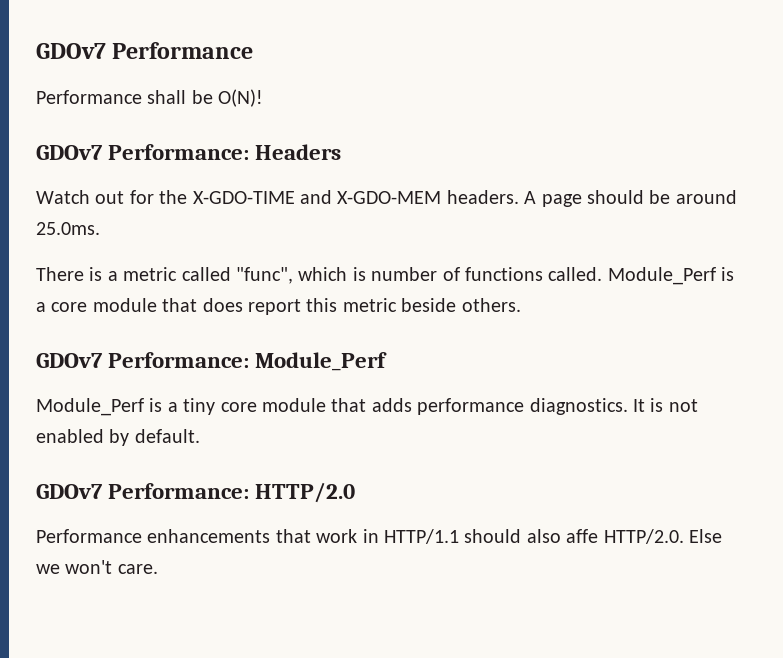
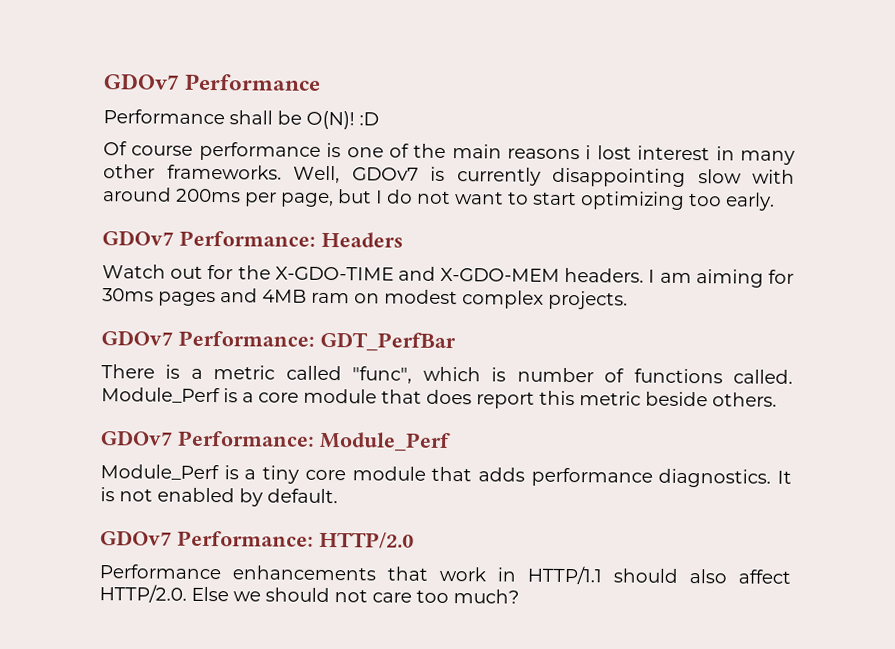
- Performance shall be O(N)!
+ Performance shall be O(N)! :D
+ Of course performance is one of the main reasons i lost interest in many other frameworks. Well, GDOv7 is currently disappointing slow with around 200ms per page, but I do not want to start optimizing too early.
- A page should be around 25.0ms.
+ I am aiming for 30ms pages and 4MB ram on modest complex projects.
+ GDOv7 Performance: GDT_PerfBar
- Performance enhancements that work in HTTP/1.1 should also affe HTTP/2.0. Else we won't care.
+ Performance enhancements that work in HTTP/1.1 should also affect HTTP/2.0. Else we should not care too much?

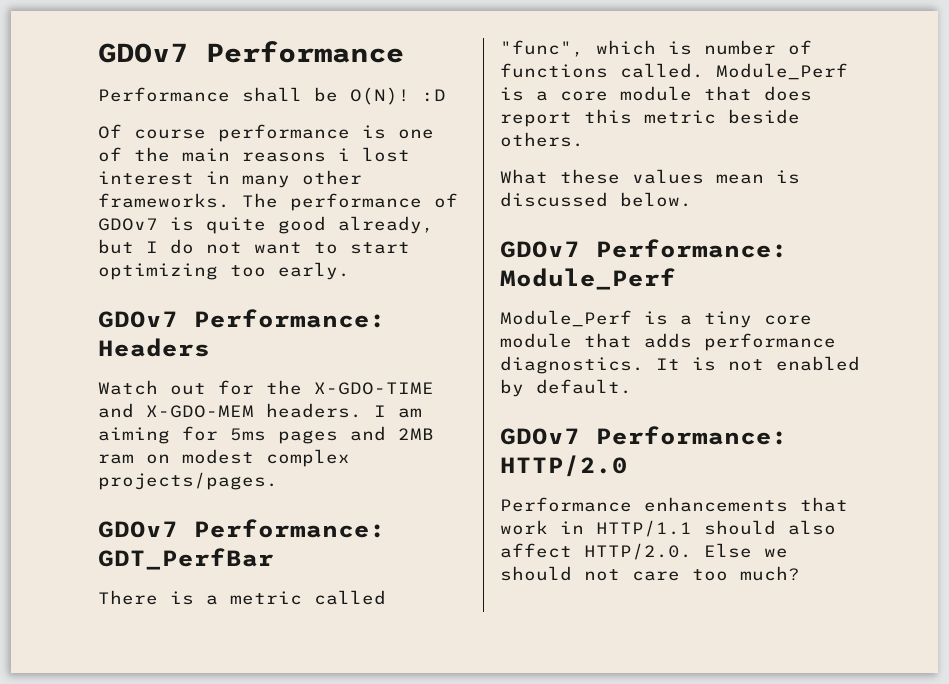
- Well, GDOv7 is currently disappointing slow with around 200ms per page, but I do not want to start optimizing too early.
+ The performance of GDOv7 is quite good already, but I do not want to start optimizing too early.
- I am aiming for 30ms pages and 4MB ram on modest complex projects.
+ I am aiming for 5ms pages and 2MB ram on modest complex projects/pages.
+ What these values mean is discussed below.

